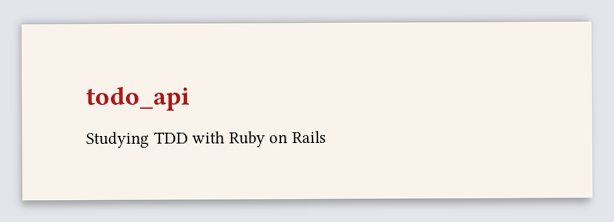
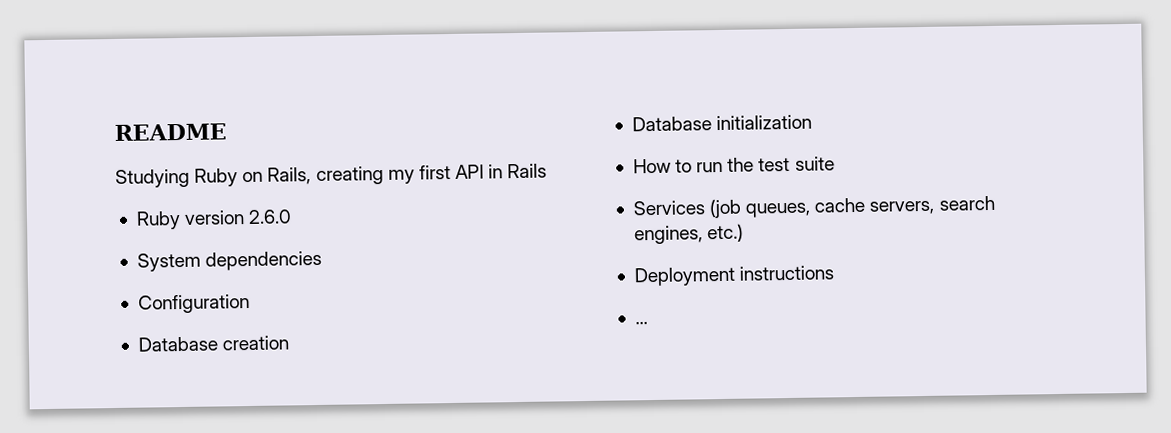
- todo_api
+ README
- Studying TDD with Ruby on Rails
+ Studying Ruby on Rails, creating my first API in Rails
+ Ruby version 2.6.0
+ System dependencies
+ Configuration
+ Database creation
+ Database initialization
+ How to run the test suite
+ Services (job queues, cache servers, search engines, etc.)
+ Deployment instructions
+ ...

